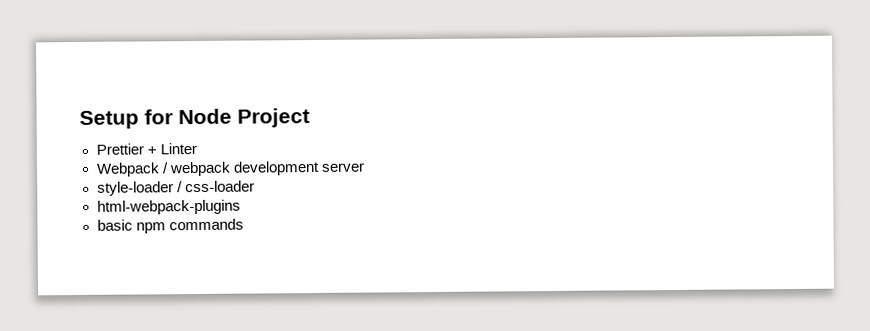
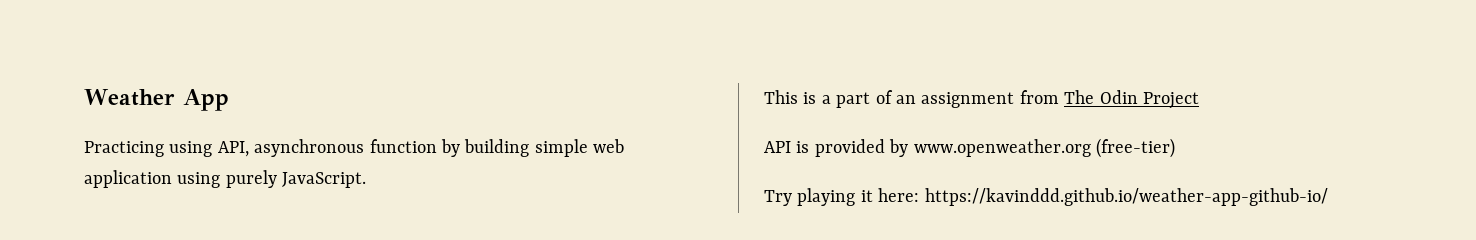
- Setup for Node Project
- Prettier + Linter
- Webpack / webpack development server
- style-loader / css-loader
- html-webpack-plugins
- basic npm commands
+ Weather App
+ Practicing using API, asynchronous function by building simple web application using purely JavaScript.
+ This is a part of an assignment from The Odin Project
+ API is provided by www.openweather.org (free-tier)
+ Try playing it here: https://kavinddd.github.io/weather-app-github-io/

